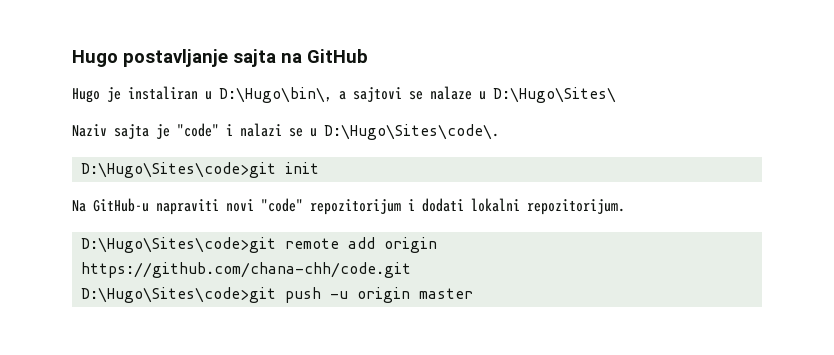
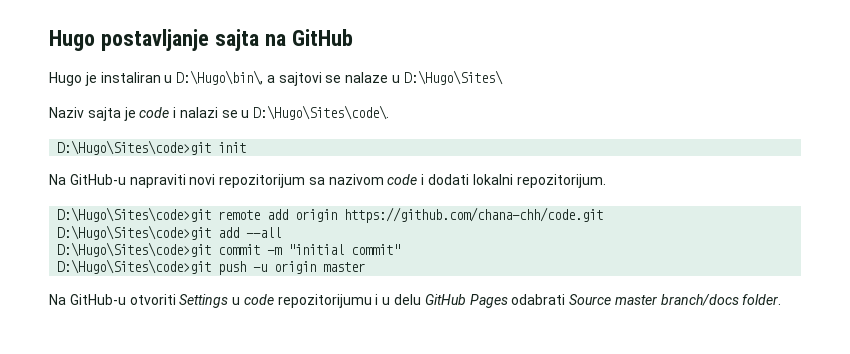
- Naziv sajta je "code" i nalazi se u D:\Hugo\Sites\code\.
+ Naziv sajta je code i nalazi se u D:\Hugo\Sites\code\.
- Na GitHub-u napraviti novi "code" repozitorijum i dodati lokalni repozitorijum.
+ Na GitHub-u napraviti novi repozitorijum sa nazivom code i dodati lokalni repozitorijum.
+ D:\Hugo\Sites\code>git add --all
+ D:\Hugo\Sites\code>git commit -m "initial commit"
+ Na GitHub-u otvoriti Settings u code repozitorijumu i u delu GitHub Pages odabrati Source master branch/docs folder.

